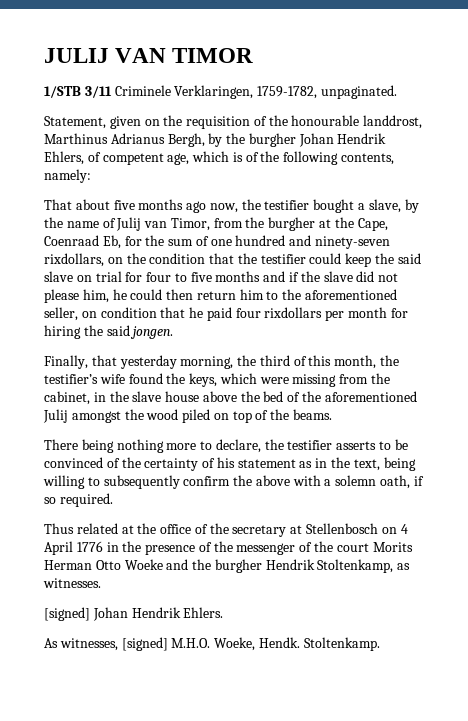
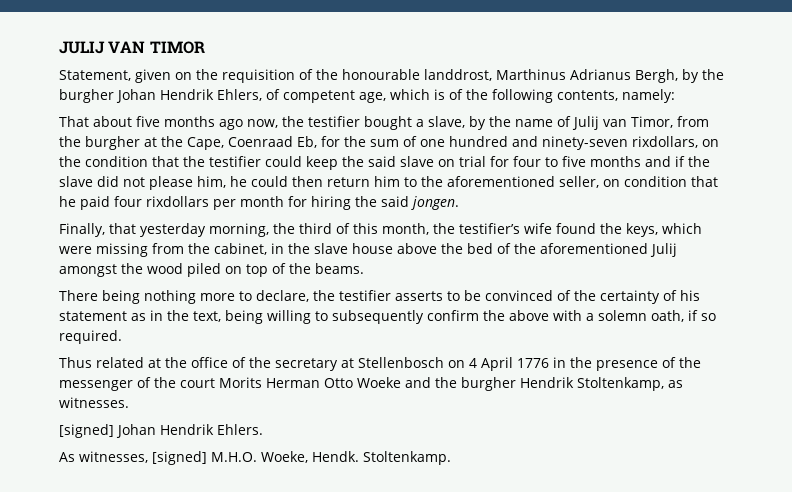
- 1/STB 3/11 Criminele Verklaringen, 1759-1782, unpaginated.

